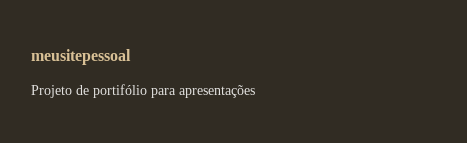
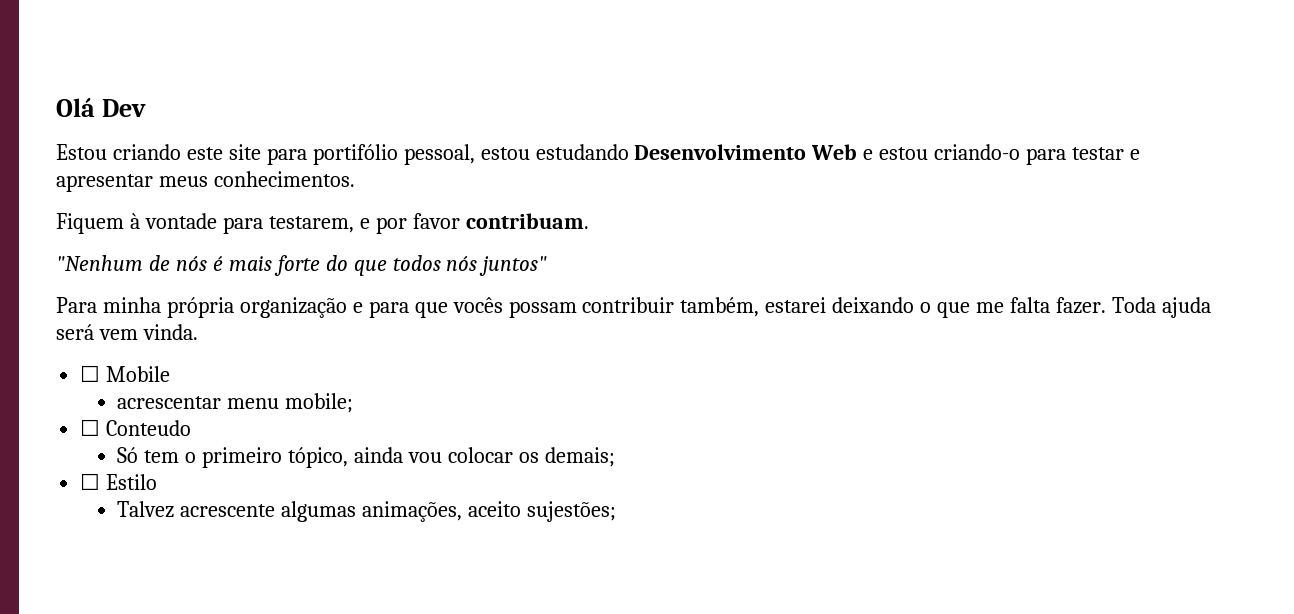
- meusitepessoal
- Projeto de portifólio para apresentações
+ Olá Dev
+ Estou criando este site para portifólio pessoal, estou estudando Desenvolvimento Web e estou criando-o para testar e apresentar meus conhecimentos.
+ Fiquem à vontade para testarem, e por favor contribuam.
+ "Nenhum de nós é mais forte do que todos nós juntos"
+ Para minha própria organização e para que vocês possam contribuir também, estarei deixando o que me falta fazer. Toda ajuda será vem vinda.
+ ☐ Mobile
+ acrescentar menu mobile;
+ ☐ Conteudo
+ Só tem o primeiro tópico, ainda vou colocar os demais;
+ ☐ Estilo
+ Talvez acrescente algumas animações, aceito sujestões;

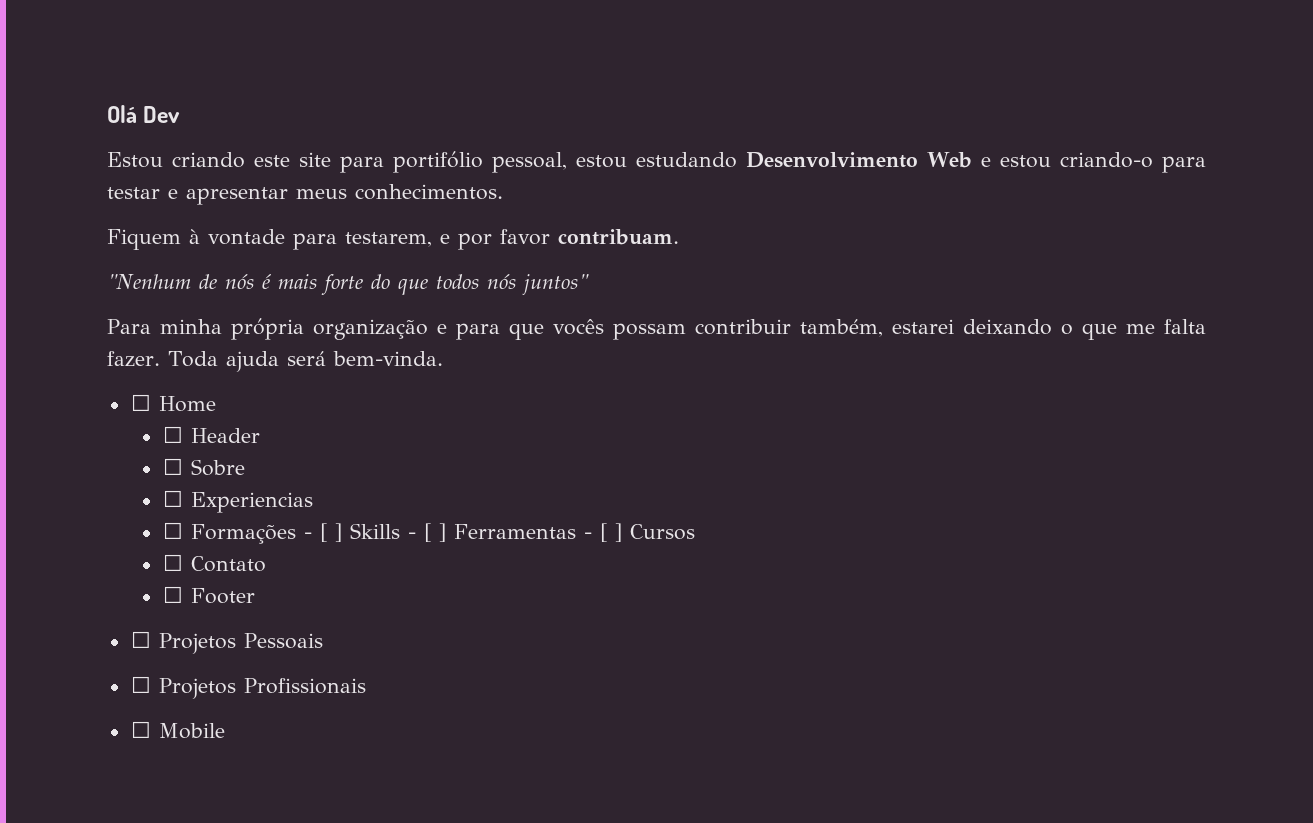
- Toda ajuda será vem vinda.
+ Toda ajuda será bem-vinda.
+ ☐ Home
+ ☐ Header
+ ☐ Sobre
+ ☐ Experiencias
+ ☐ Formações - [ ] Skills - [ ] Ferramentas - [ ] Cursos
+ ☐ Contato
+ ☐ Footer
+ ☐ Projetos Pessoais
+ ☐ Projetos Profissionais
  ☐ Mobile
- acrescentar menu mobile;
- ☐ Conteudo
- Só tem o primeiro tópico, ainda vou colocar os demais;
- ☐ Estilo
- Talvez acrescente algumas animações, aceito sujestões;

